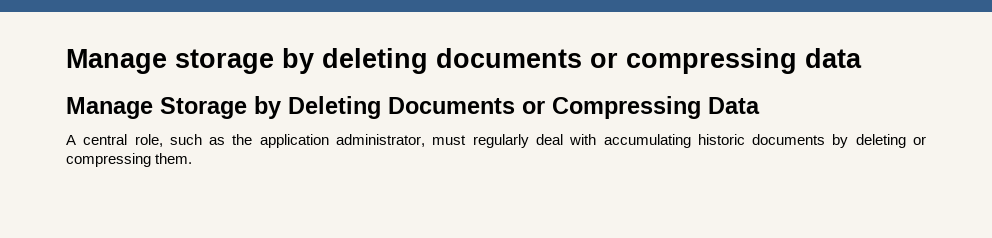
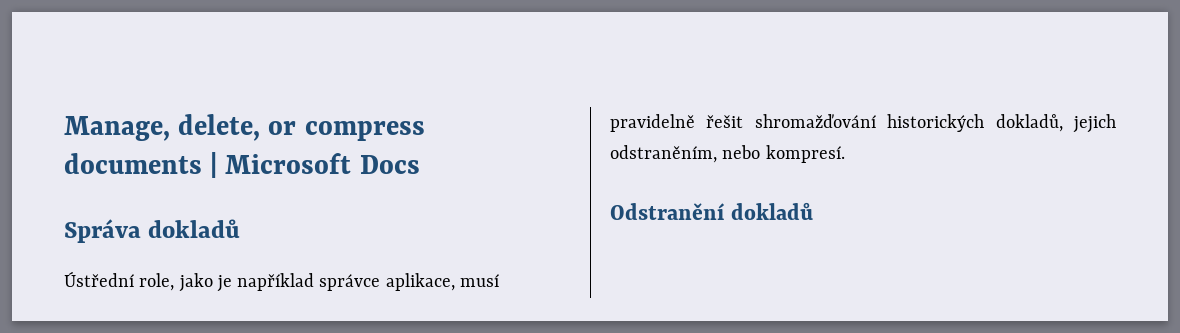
- Manage storage by deleting documents or compressing data
- Manage Storage by Deleting Documents or Compressing Data
- A central role, such as the application administrator, must regularly deal with accumulating historic documents by deleting or compressing them.
+ Manage, delete, or compress documents | Microsoft Docs
+ Správa dokladů
+ Ústřední role, jako je například správce aplikace, musí pravidelně řešit shromažďování historických dokladů, jejich odstraněním, nebo kompresí.
+ Odstranění dokladů

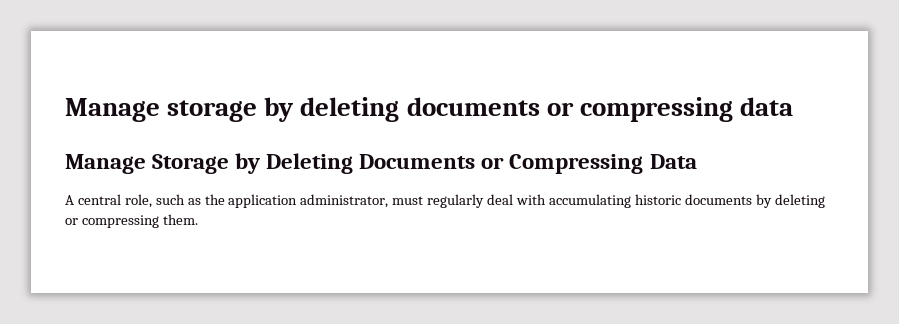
- Manage, delete, or compress documents | Microsoft Docs
- Správa dokladů
- Ústřední role, jako je například správce aplikace, musí pravidelně řešit shromažďování historických dokladů, jejich odstraněním, nebo kompresí.
- Odstranění dokladů
+ Manage storage by deleting documents or compressing data
+ Manage Storage by Deleting Documents or Compressing Data
+ A central role, such as the application administrator, must regularly deal with accumulating historic documents by deleting or compressing them.

